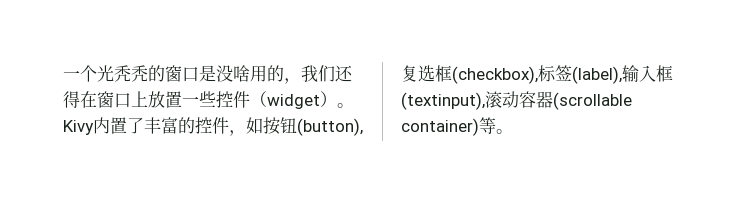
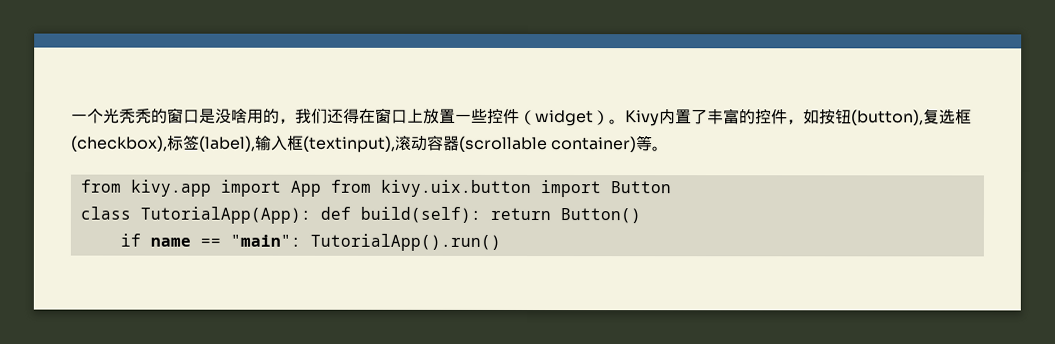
+ from kivy.app import App from kivy.uix.button import Button
+ class TutorialApp(App): def build(self): return Button()
+ if name == "main": TutorialApp().run()

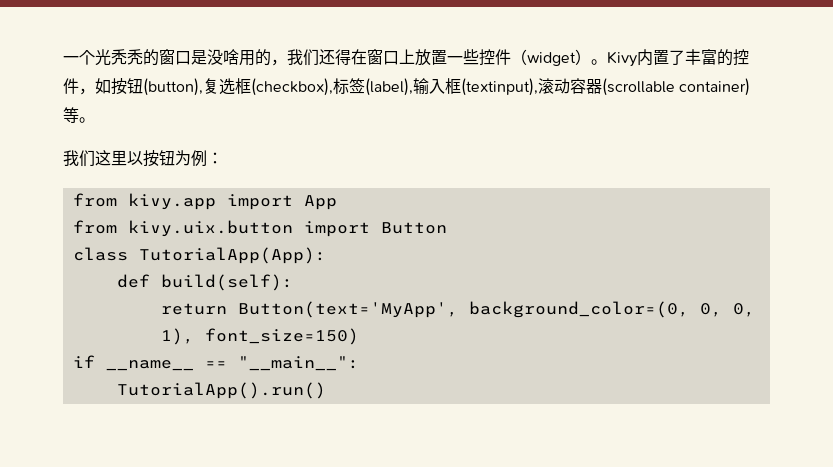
+ 我们这里以按钮为例：
- from kivy.app import App from kivy.uix.button import Button
+ from kivy.app import App
+ from kivy.uix.button import Button
- class TutorialApp(App): def build(self): return Button()
- if name == "main": TutorialApp().run()
+ class TutorialApp(App):
+ def build(self):
+ return Button(text='MyApp', background_color=(0, 0, 0, 1), font_size=150)
+ if __name__ == "__main__":
+ TutorialApp().run()

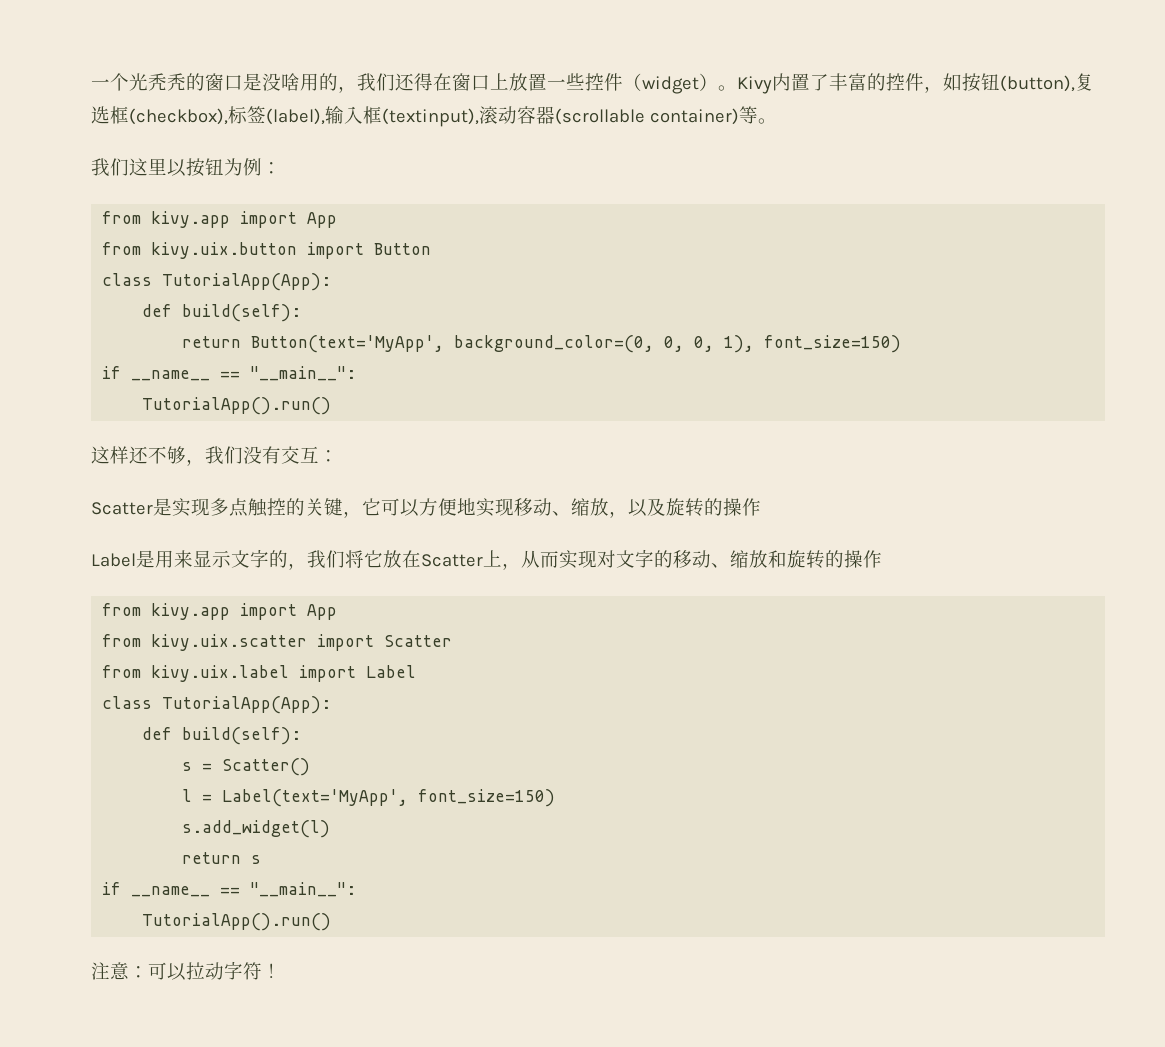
+ 这样还不够，我们没有交互：
+ Scatter是实现多点触控的关键，它可以方便地实现移动、缩放，以及旋转的操作
+ Label是用来显示文字的，我们将它放在Scatter上，从而实现对文字的移动、缩放和旋转的操作
+ from kivy.app import App
+ from kivy.uix.scatter import Scatter
+ from kivy.uix.label import Label
+ class TutorialApp(App):
+ def build(self):
+ s = Scatter()
+ l = Label(text='MyApp', font_size=150)
+ s.add_widget(l)
+ return s
+ if __name__ == "__main__":
+ TutorialApp().run()
+ 注意：可以拉动字符！

